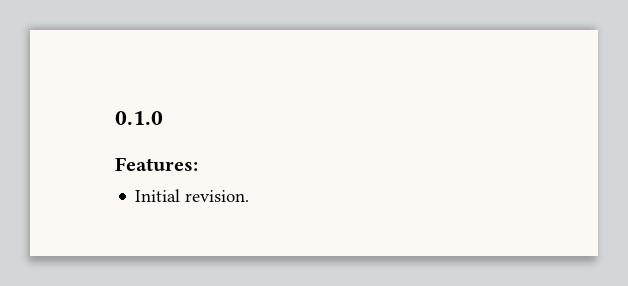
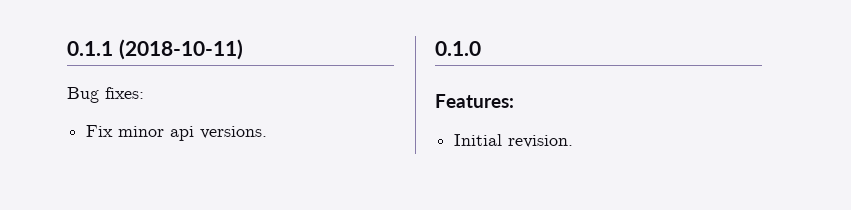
+ 0.1.1 (2018-10-11)
+ Bug fixes:
+ Fix minor api versions.

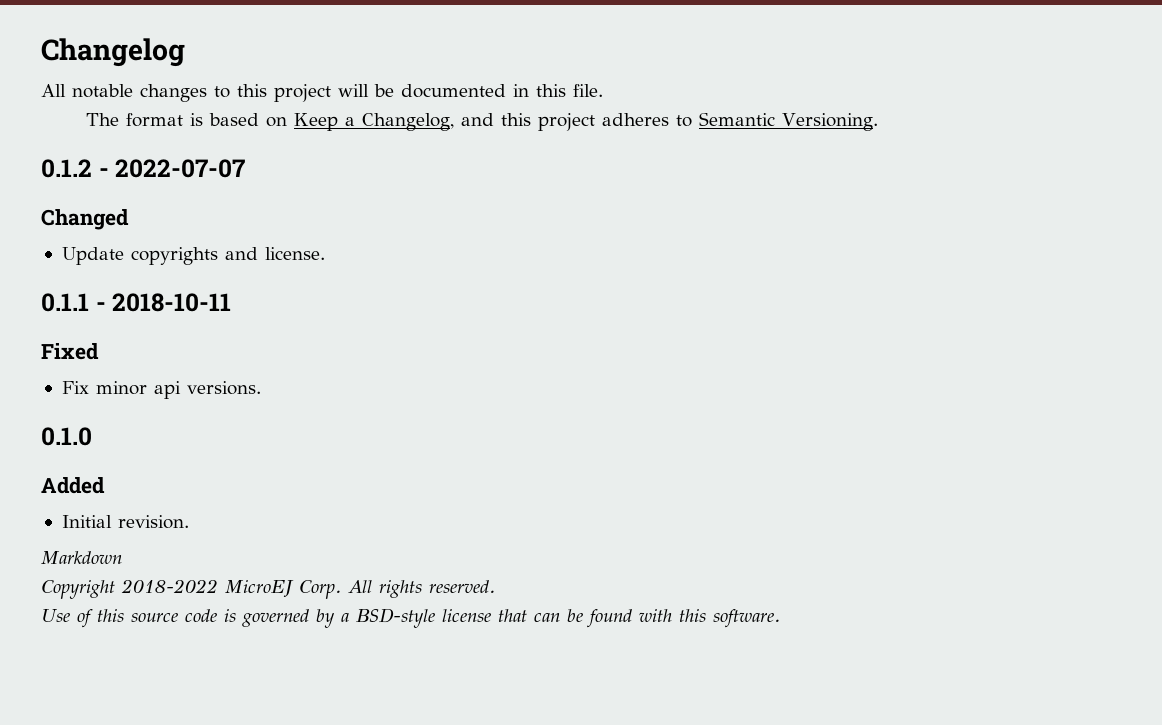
- 0.1.1 (2018-10-11)
- Bug fixes:
+ Changelog
+ All notable changes to this project will be documented in this file.
+ The format is based on Keep a Changelog, and this project adheres to Semantic Versioning.
+ 0.1.2 - 2022-07-07
+ Changed
+ Update copyrights and license.
+ 0.1.1 - 2018-10-11
+ Fixed
- Features:
+ Added
+ Markdown
+ Copyright 2018-2022 MicroEJ Corp. All rights reserved.
+ Use of this source code is governed by a BSD-style license that can be found with this software.

